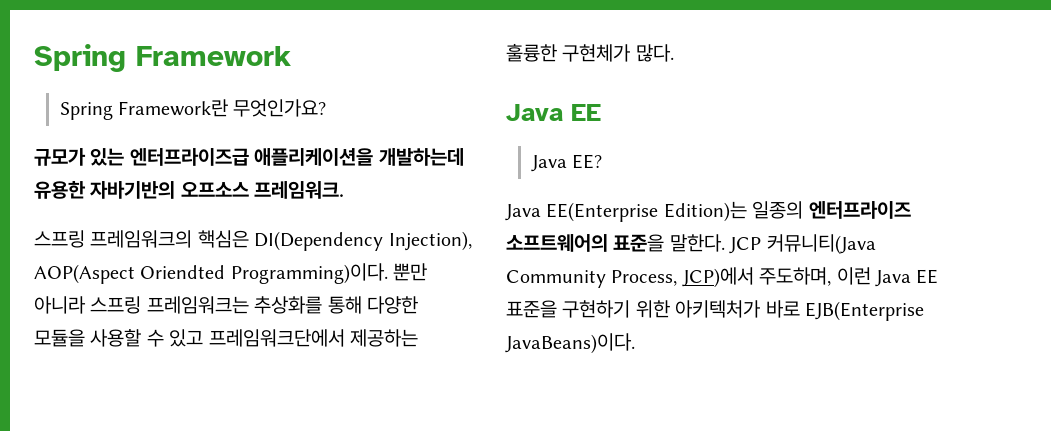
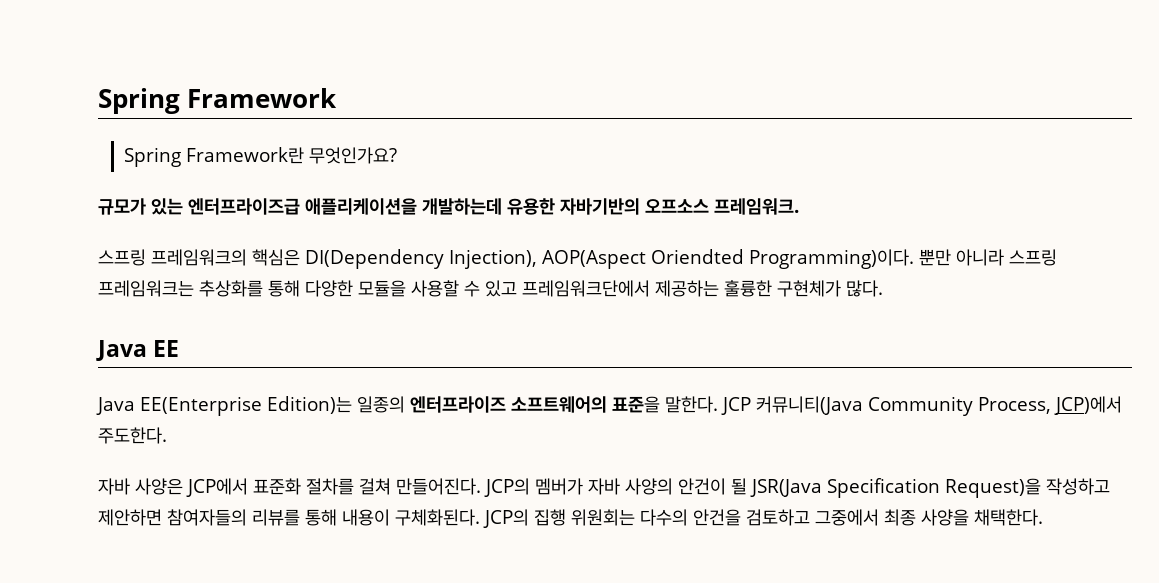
- Java EE?
- JCP 커뮤니티(Java Community Process, JCP)에서 주도하며, 이런 Java EE 표준을 구현하기 위한 아키텍처가 바로 EJB(Enterprise JavaBeans)이다.
+ JCP 커뮤니티(Java Community Process, JCP)에서 주도한다.
+ 자바 사양은 JCP에서 표준화 절차를 걸쳐 만들어진다. JCP의 멤버가 자바 사양의 안건이 될 JSR(Java Specification Request)을 작성하고 제안하면 참여자들의 리뷰를 통해 내용이 구체화된다. JCP의 집행 위원회는 다수의 안건을 검토하고 그중에서 최종 사양을 채택한다.

